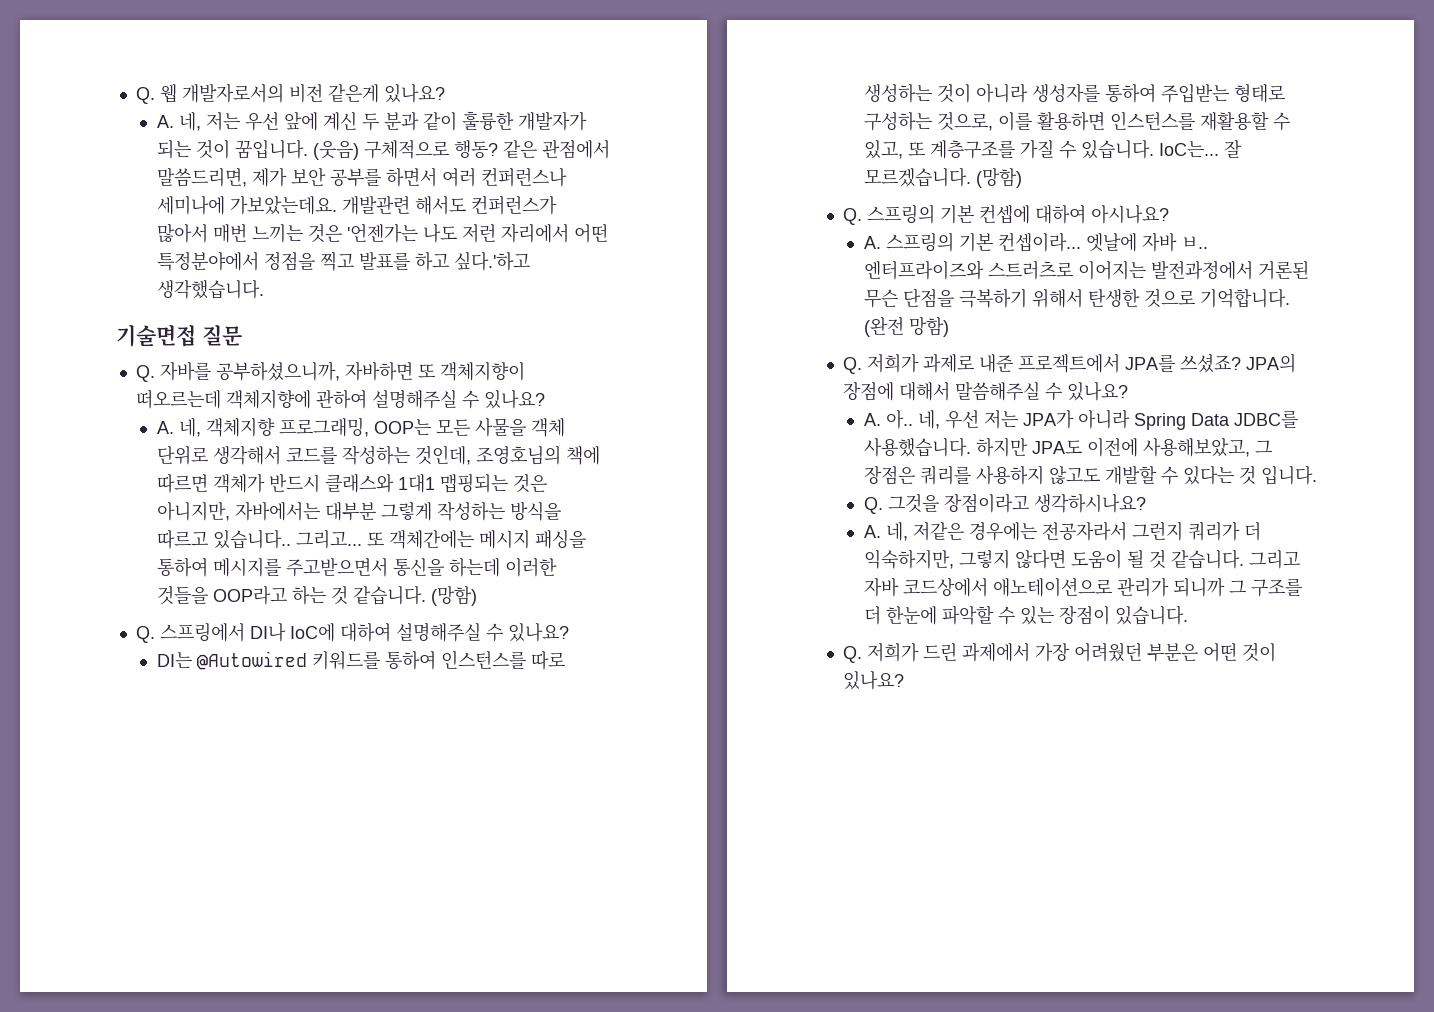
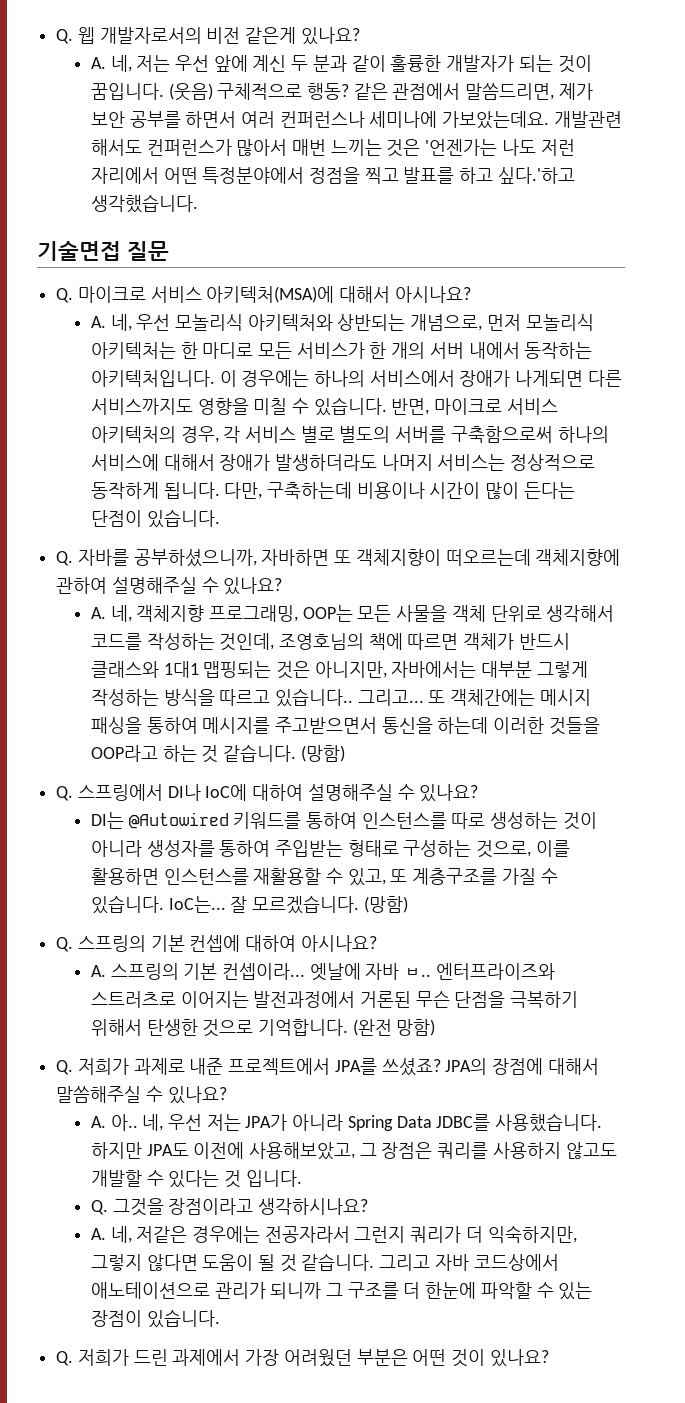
+ Q. 마이크로 서비스 아키텍처(MSA)에 대해서 아시나요?
+ A. 네, 우선 모놀리식 아키텍처와 상반되는 개념으로, 먼저 모놀리식 아키텍처는 한 마디로 모든 서비스가 한 개의 서버 내에서 동작하는 아키텍처입니다. 이 경우에는 하나의 서비스에서 장애가 나게되면 다른 서비스까지도 영향을 미칠 수 있습니다. 반면, 마이크로 서비스 아키텍처의 경우, 각 서비스 별로 별도의 서버를 구축함으로써 하나의 서비스에 대해서 장애가 발생하더라도 나머지 서비스는 정상적으로 동작하게 됩니다. 다만, 구축하는데 비용이나 시간이 많이 든다는 단점이 있습니다.

